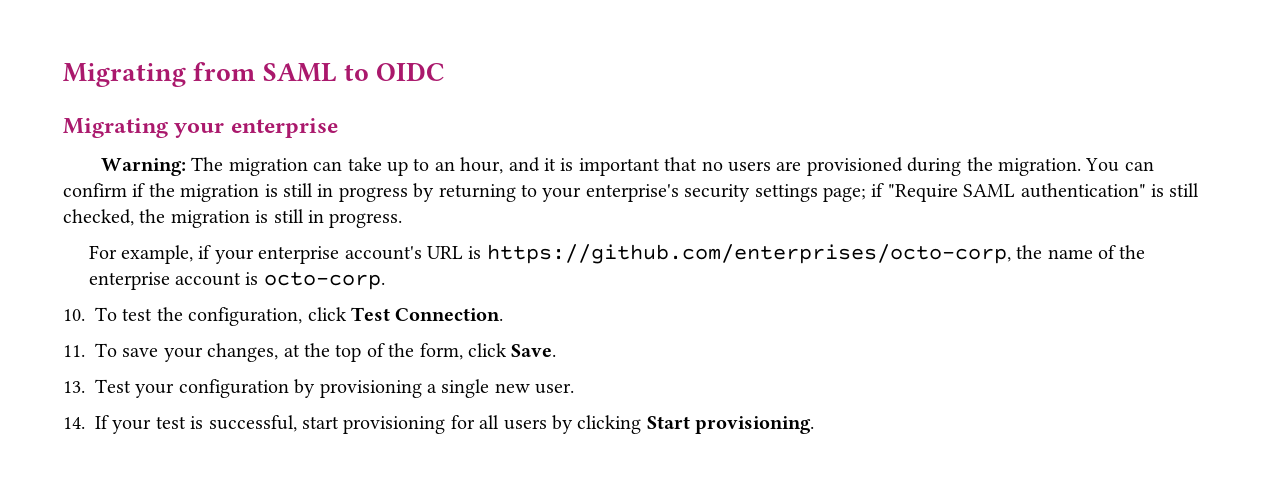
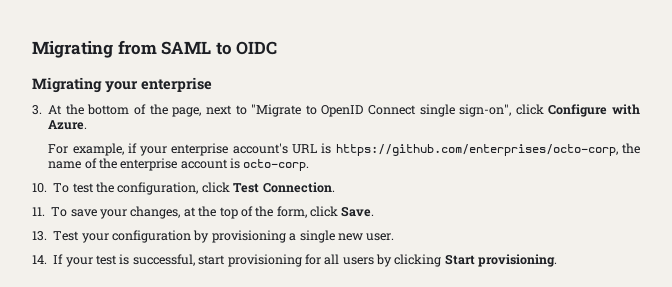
- Warning: The migration can take up to an hour, and it is important that no users are provisioned during the migration. You can confirm if the migration is still in progress by returning to your enterprise's security settings page; if "Require SAML authentication" is still checked, the migration is still in progress.
+ 3. At the bottom of the page, next to "Migrate to OpenID Connect single sign-on", click Configure with Azure.

